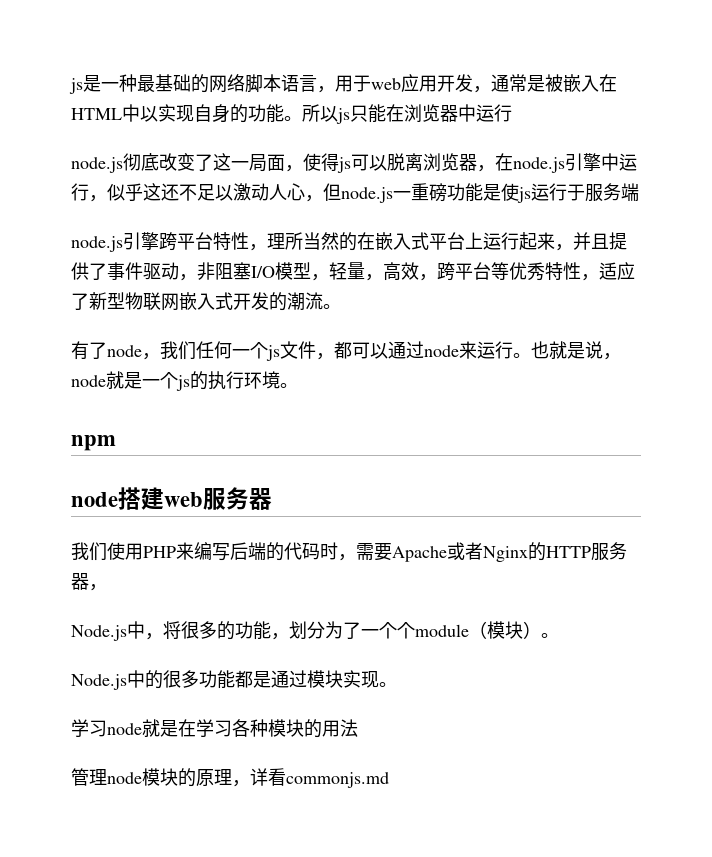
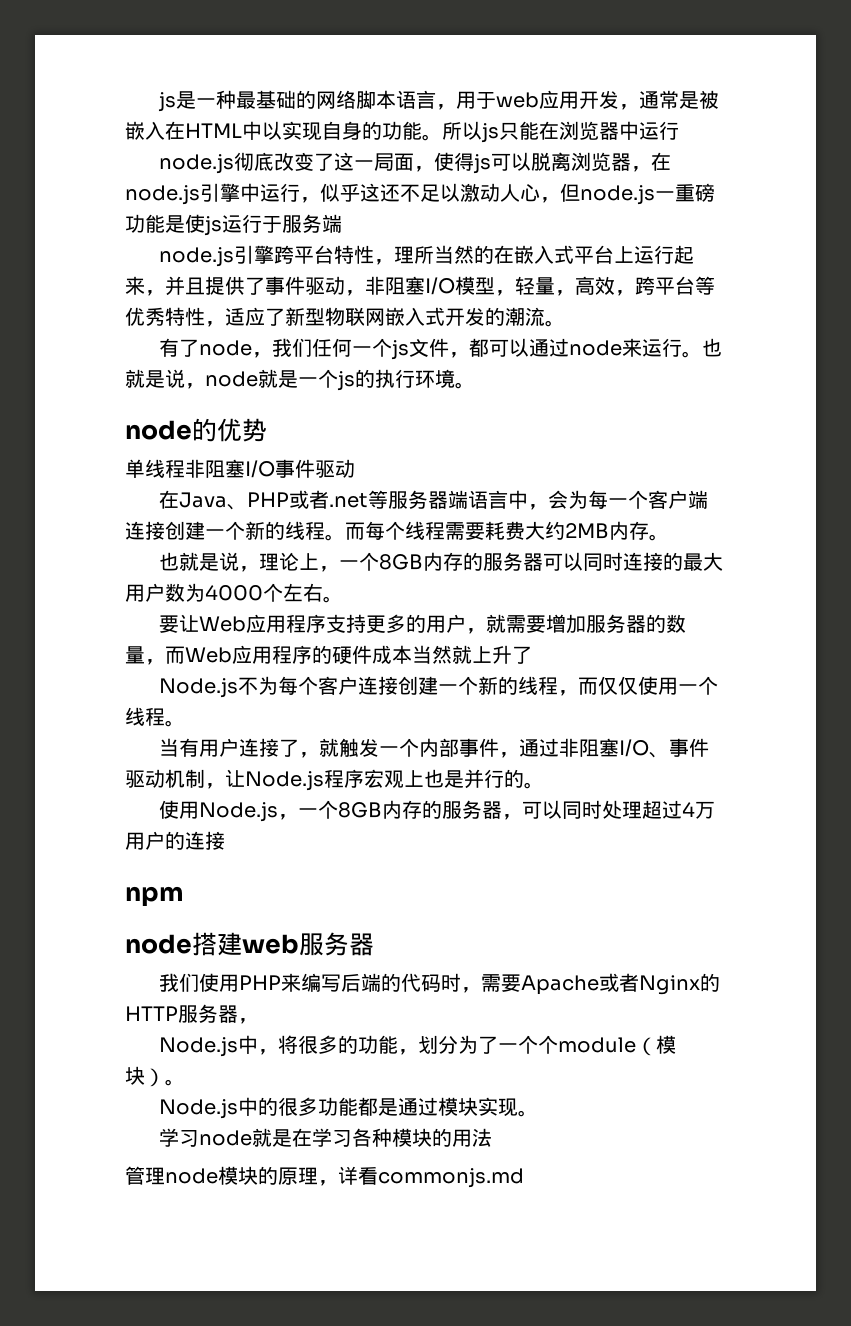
+ node的优势
+ 单线程非阻塞I/O事件驱动
+ 在Java、PHP或者.net等服务器端语言中，会为每一个客户端连接创建一个新的线程。而每个线程需要耗费大约2MB内存。
+ 也就是说，理论上，一个8GB内存的服务器可以同时连接的最大用户数为4000个左右。
+ 要让Web应用程序支持更多的用户，就需要增加服务器的数量，而Web应用程序的硬件成本当然就上升了
+ Node.js不为每个客户连接创建一个新的线程，而仅仅使用一个线程。
+ 当有用户连接了，就触发一个内部事件，通过非阻塞I/O、事件驱动机制，让Node.js程序宏观上也是并行的。
+ 使用Node.js，一个8GB内存的服务器，可以同时处理超过4万用户的连接

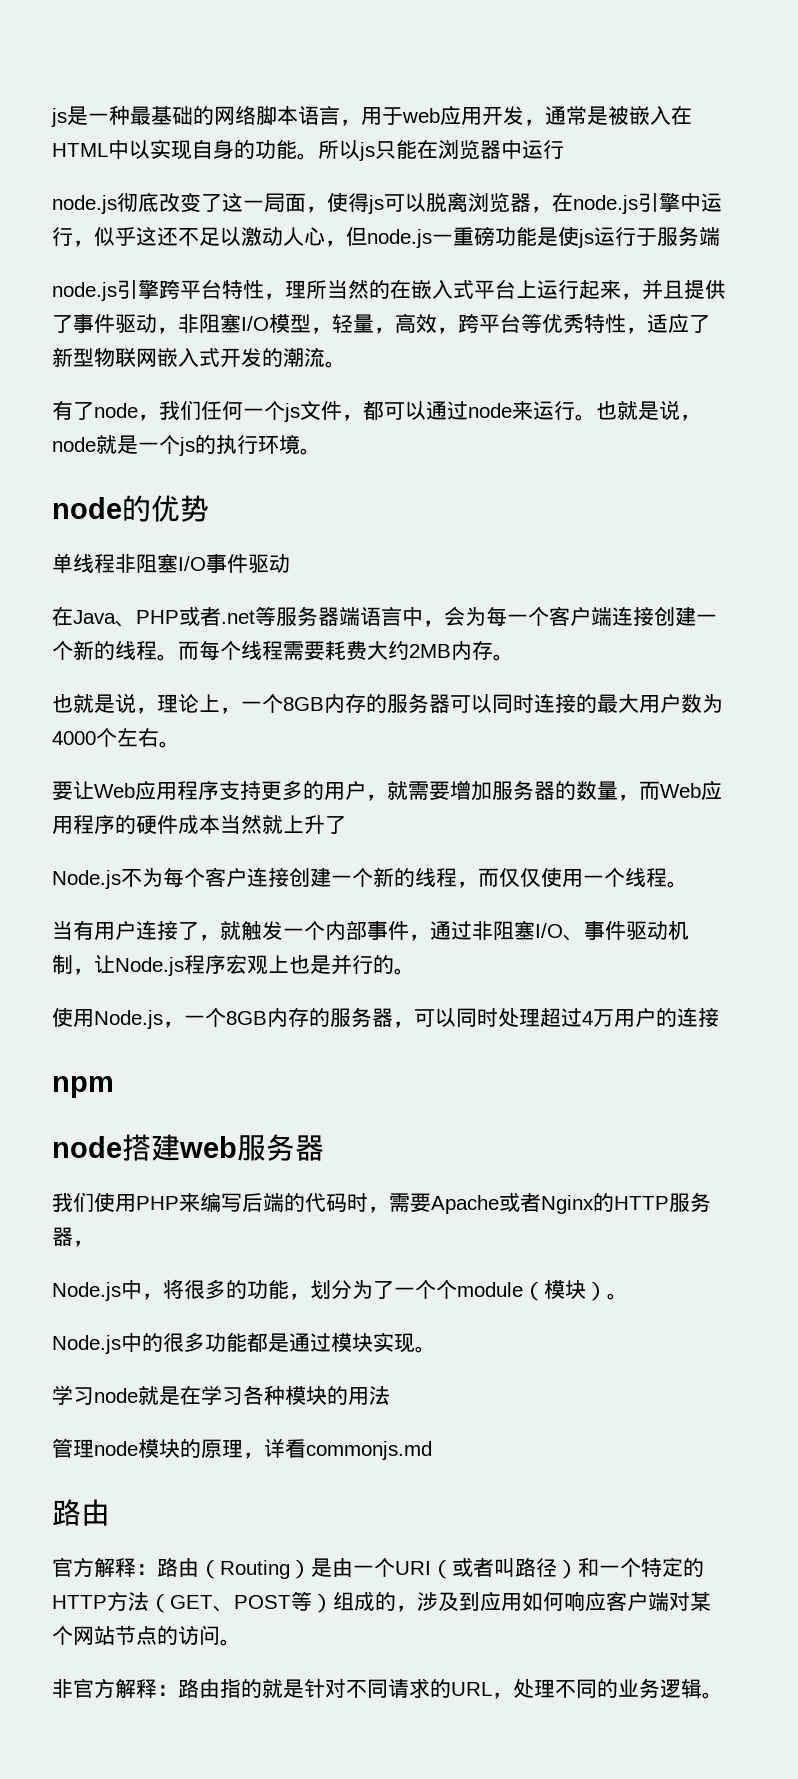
  管理node模块的原理，详看commonjs.md
+ 路由
+ 官方解释：路由（Routing）是由一个URI（或者叫路径）和一个特定的HTTP方法（GET、POST等）组成的，涉及到应用如何响应客户端对某个网站节点的访问。
+ 非官方解释：路由指的就是针对不同请求的URL，处理不同的业务逻辑。

